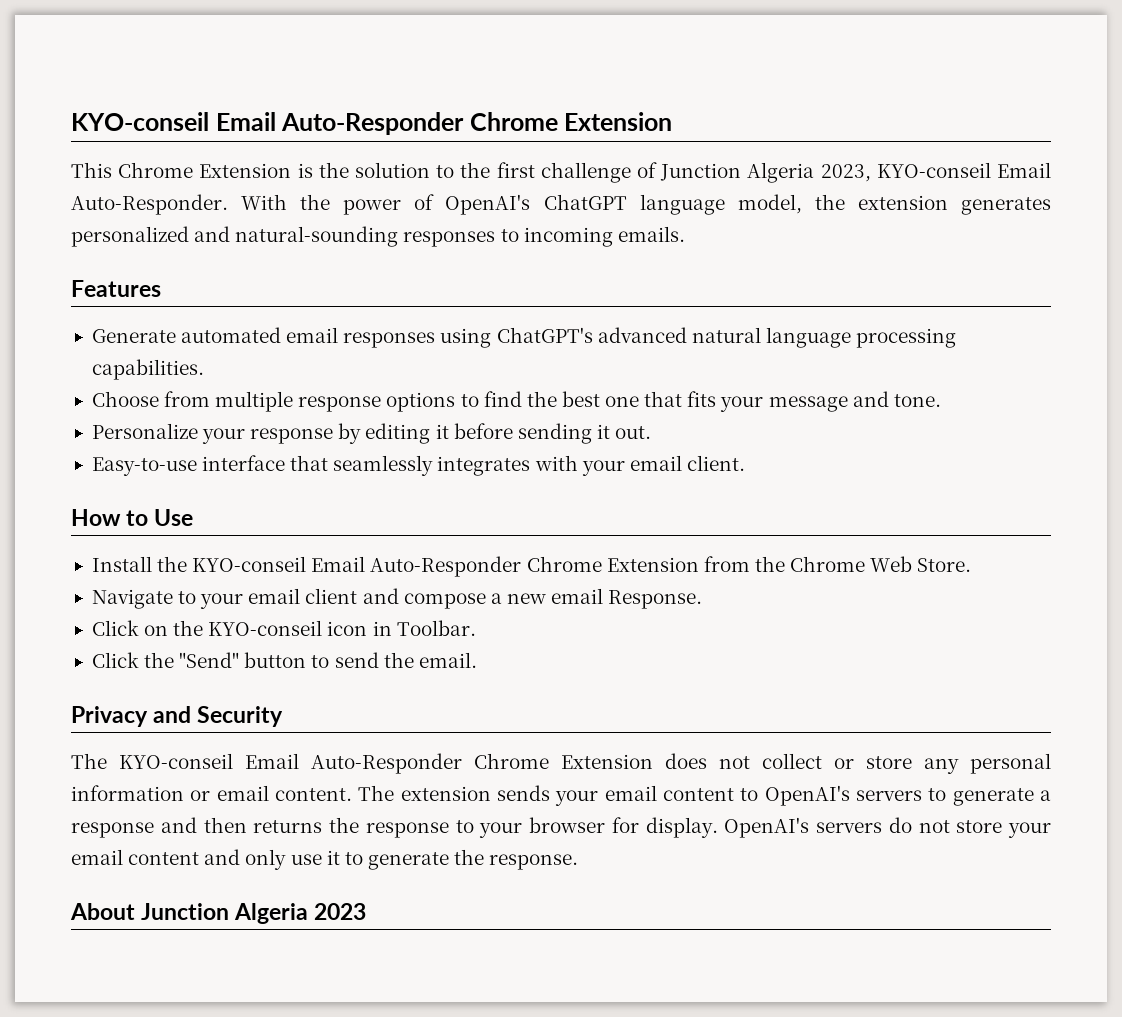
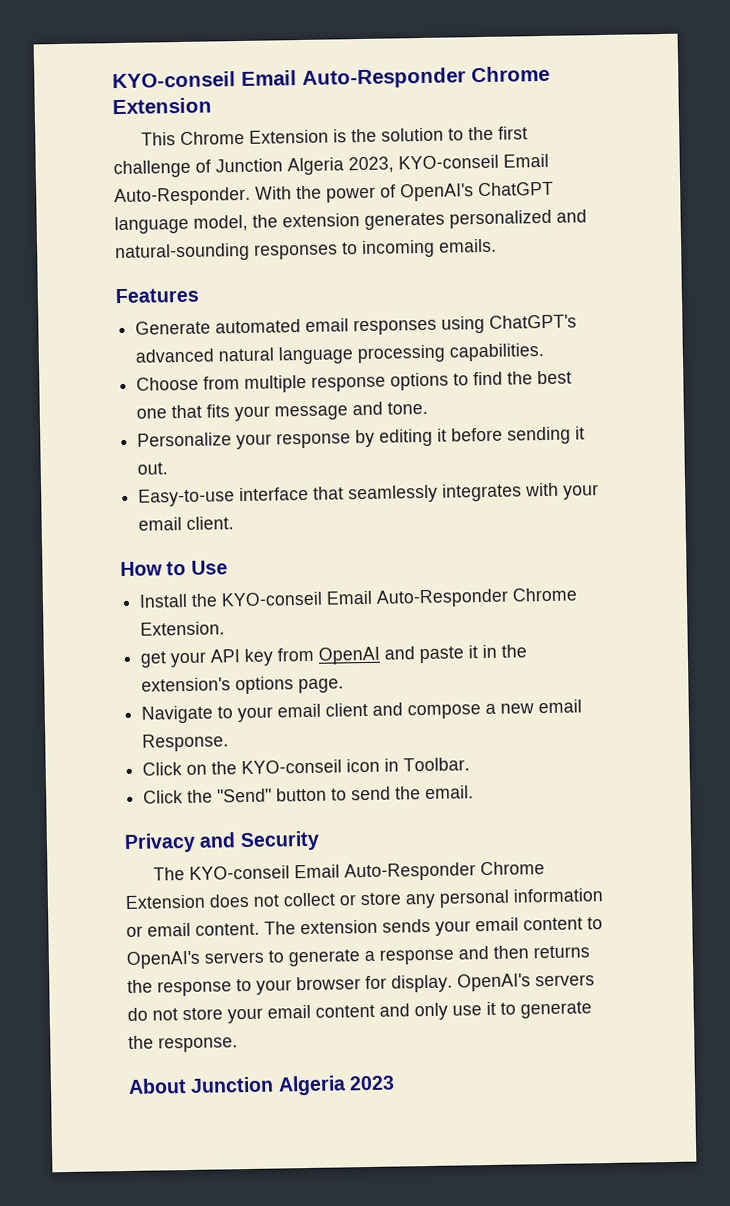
- Install the KYO-conseil Email Auto-Responder Chrome Extension from the Chrome Web Store.
+ Install the KYO-conseil Email Auto-Responder Chrome Extension.
+ get your API key from OpenAI and paste it in the extension's options page.

